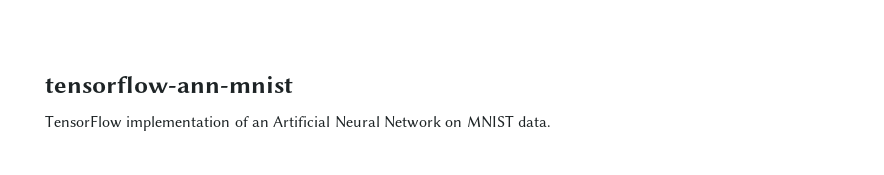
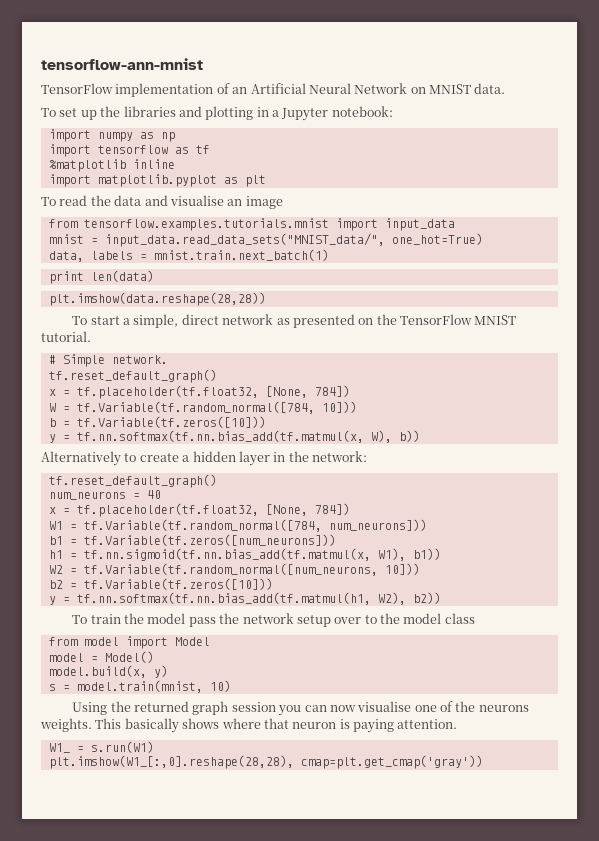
+ To set up the libraries and plotting in a Jupyter notebook:
+ import numpy as np
+ import tensorflow as tf
+ %matplotlib inline
+ import matplotlib.pyplot as plt
+ To read the data and visualise an image
+ from tensorflow.examples.tutorials.mnist import input_data
+ mnist = input_data.read_data_sets("MNIST_data/", one_hot=True)
+ data, labels = mnist.train.next_batch(1)
+ print len(data)
+ plt.imshow(data.reshape(28,28))
+ To start a simple, direct network as presented on the TensorFlow MNIST tutorial.
+ # Simple network.
+ tf.reset_default_graph()
+ x = tf.placeholder(tf.float32, [None, 784])
+ W = tf.Variable(tf.random_normal([784, 10]))
+ b = tf.Variable(tf.zeros([10]))
+ y = tf.nn.softmax(tf.nn.bias_add(tf.matmul(x, W), b))
+ Alternatively to create a hidden layer in the network:
+ tf.reset_default_graph()
+ num_neurons = 40
+ x = tf.placeholder(tf.float32, [None, 784])
+ W1 = tf.Variable(tf.random_normal([784, num_neurons]))
+ b1 = tf.Variable(tf.zeros([num_neurons]))
+ h1 = tf.nn.sigmoid(tf.nn.bias_add(tf.matmul(x, W1), b1))
+ W2 = tf.Variable(tf.random_normal([num_neurons, 10]))
+ b2 = tf.Variable(tf.zeros([10]))
+ y = tf.nn.softmax(tf.nn.bias_add(tf.matmul(h1, W2), b2))
+ To train the model pass the network setup over to the model class
+ from model import Model
+ model = Model()
+ model.build(x, y)
+ s = model.train(mnist, 10)
+ Using the returned graph session you can now visualise one of the neurons weights. This basically shows where that neuron is paying attention.
+ W1_ = s.run(W1)
+ plt.imshow(W1_[:,0].reshape(28,28), cmap=plt.get_cmap('gray'))

